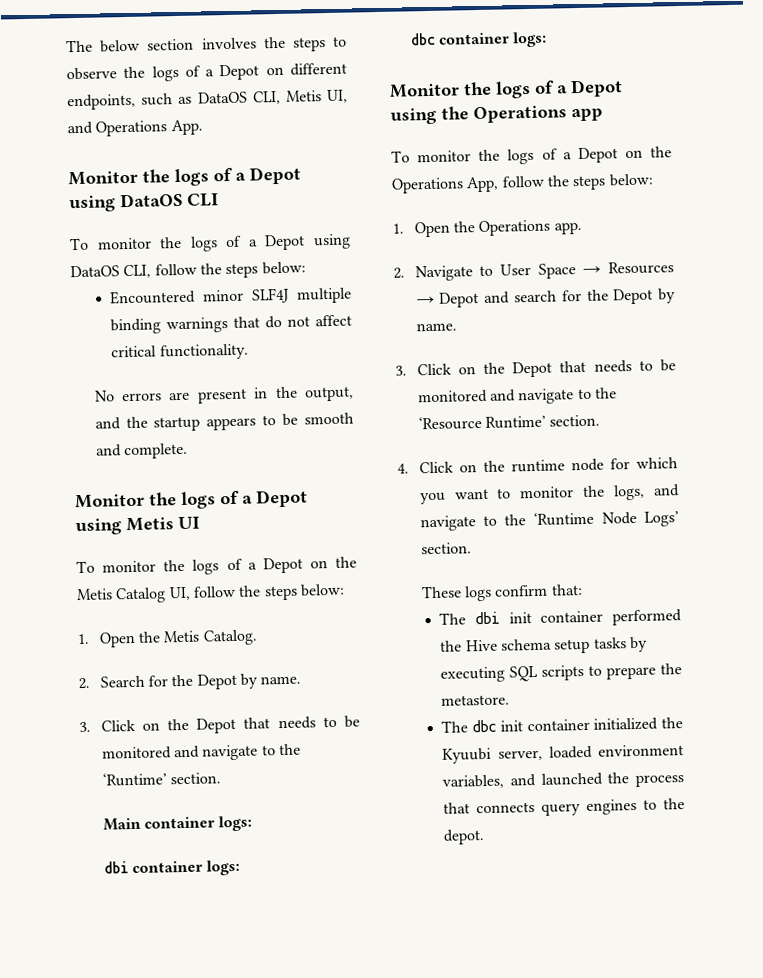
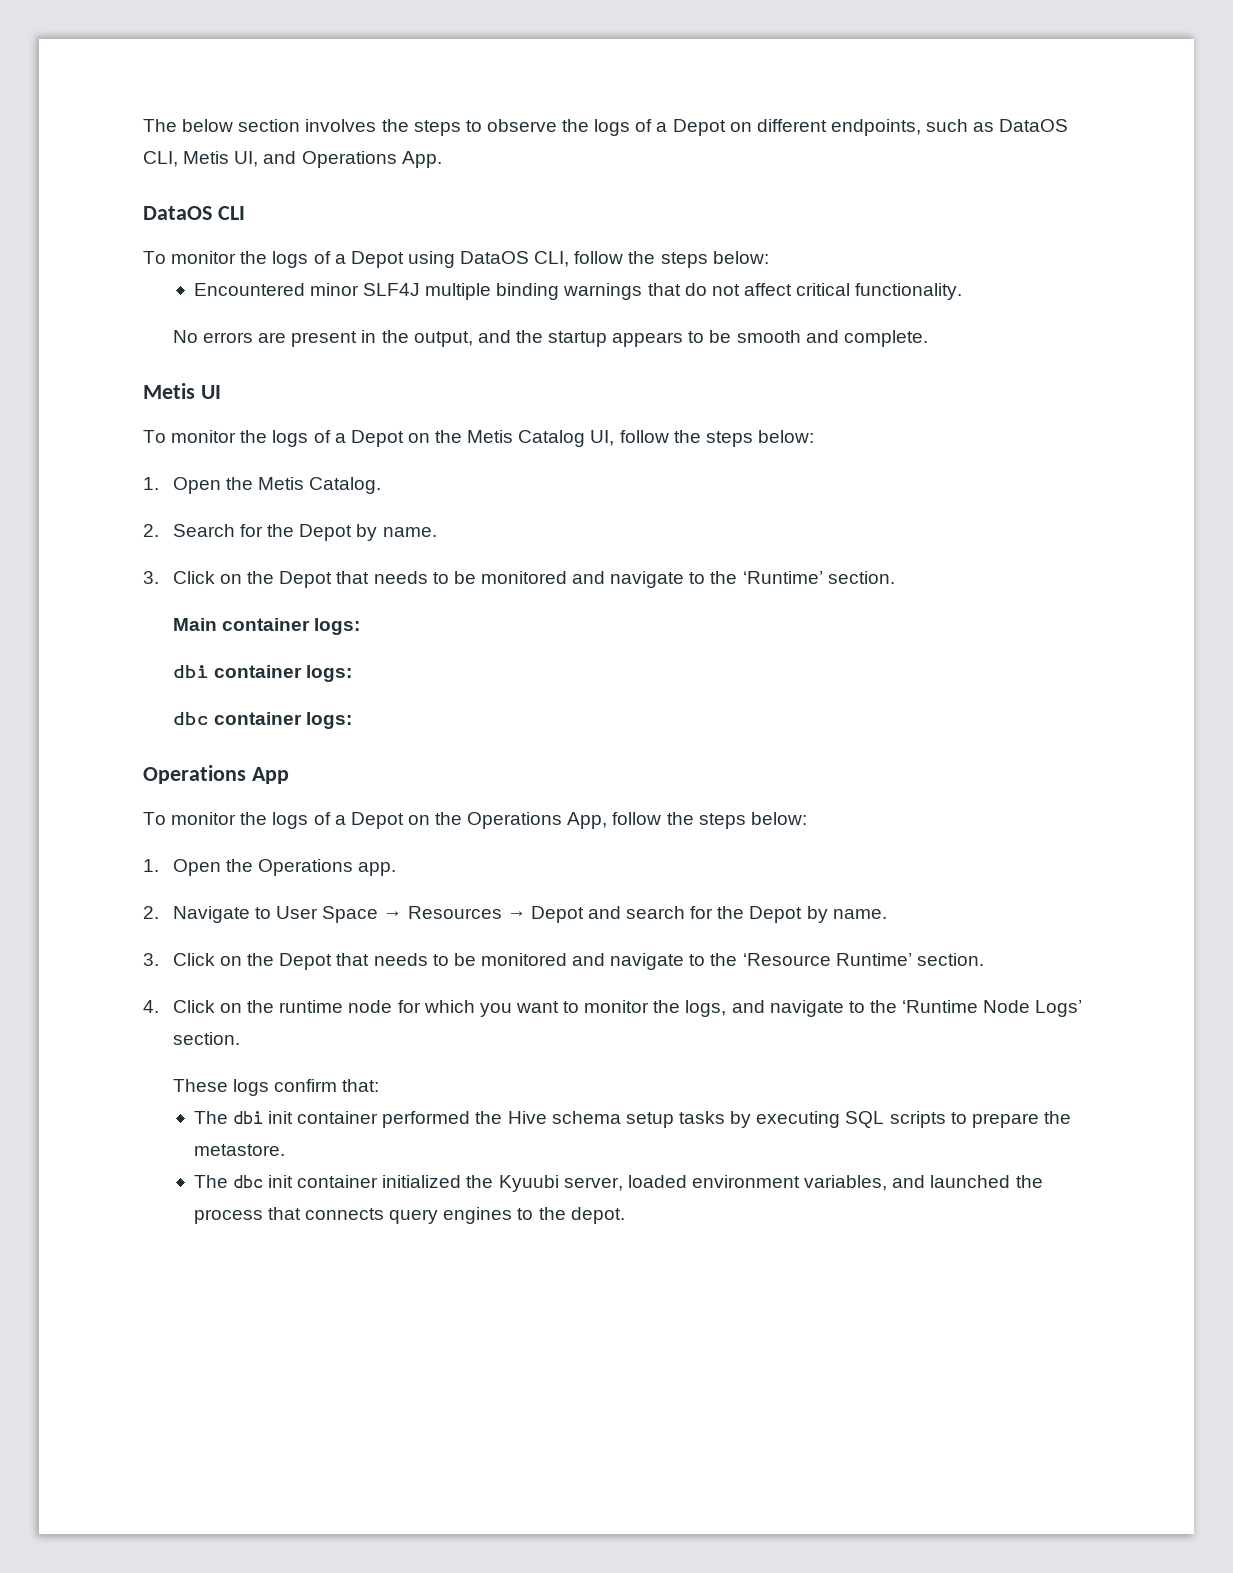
- Monitor the logs of a Depot using DataOS CLI
+ DataOS CLI
- Monitor the logs of a Depot using Metis UI
+ Metis UI
- Monitor the logs of a Depot using the Operations app
+ Operations App

